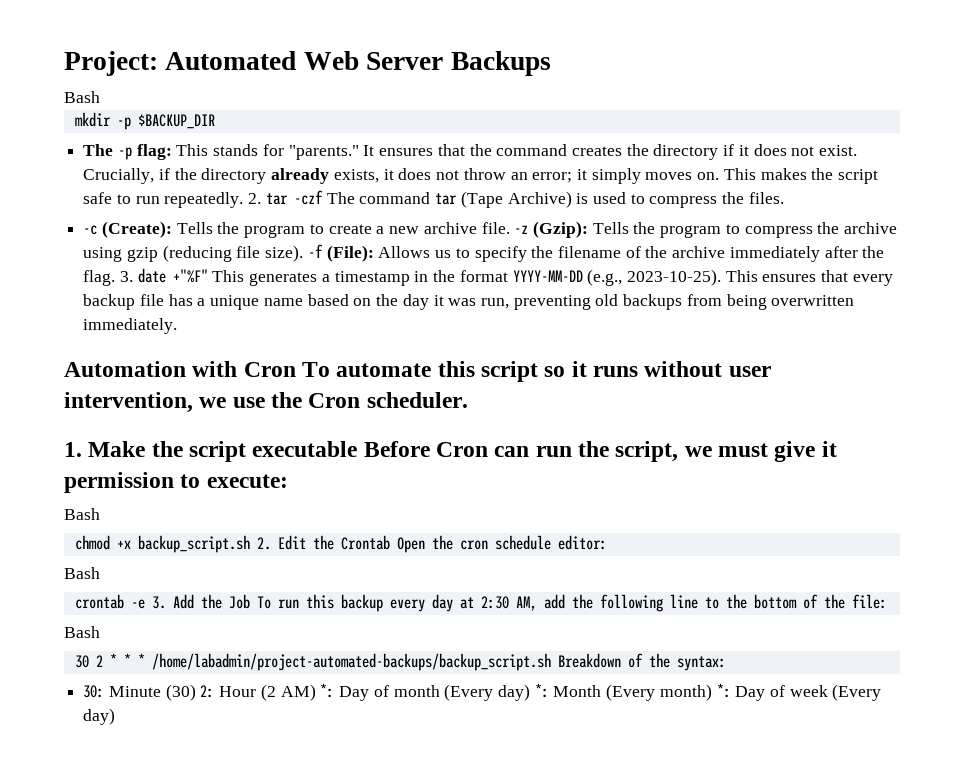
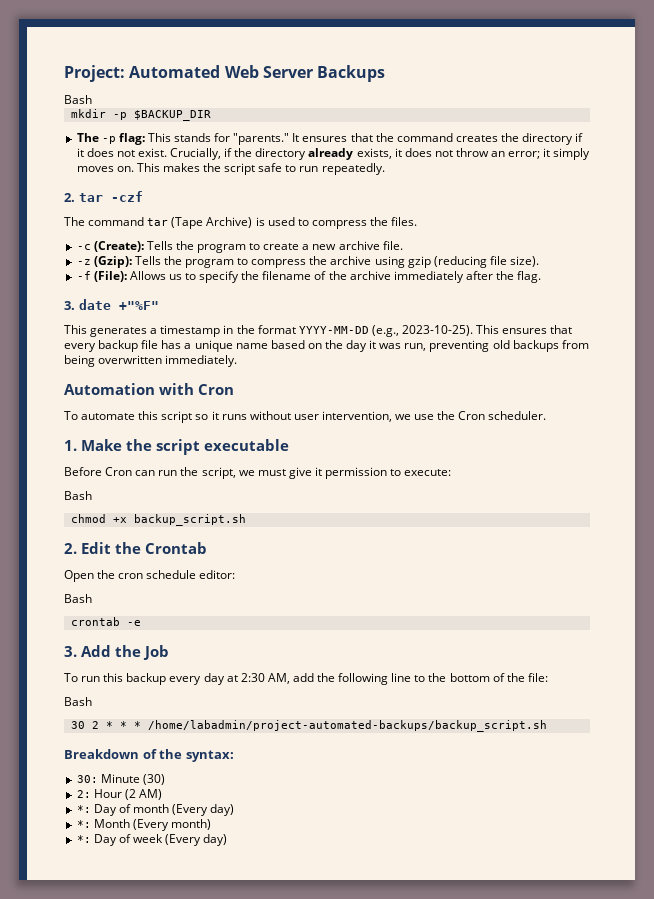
- This makes the script safe to run repeatedly. 2. tar -czf The command tar (Tape Archive) is used to compress the files.
+ This makes the script safe to run repeatedly.
+ 2. tar -czf
+ The command tar (Tape Archive) is used to compress the files.
- -c (Create): Tells the program to create a new archive file. -z (Gzip): Tells the program to compress the archive using gzip (reducing file size). -f (File): Allows us to specify the filename of the archive immediately after the flag. 3. date +"%F" This generates a timestamp in the format YYYY-MM-DD (e.g., 2023-10-25).
+ -c (Create): Tells the program to create a new archive file.
+ -z (Gzip): Tells the program to compress the archive using gzip (reducing file size).
+ -f (File): Allows us to specify the filename of the archive immediately after the flag.
+ 3. date +"%F"
+ This generates a timestamp in the format YYYY-MM-DD (e.g., 2023-10-25).
- Automation with Cron To automate this script so it runs without user intervention, we use the Cron scheduler.
+ Automation with Cron
+ To automate this script so it runs without user intervention, we use the Cron scheduler.
- 1. Make the script executable Before Cron can run the script, we must give it permission to execute:
+ 1. Make the script executable
+ Before Cron can run the script, we must give it permission to execute:
- chmod +x backup_script.sh 2. Edit the Crontab Open the cron schedule editor:
+ chmod +x backup_script.sh
+ 2. Edit the Crontab
+ Open the cron schedule editor:
- crontab -e 3. Add the Job To run this backup every day at 2:30 AM, add the following line to the bottom of the file:
+ crontab -e
+ 3. Add the Job
+ To run this backup every day at 2:30 AM, add the following line to the bottom of the file:
- 30 2 * * * /home/labadmin/project-automated-backups/backup_script.sh Breakdown of the syntax:
+ 30 2 * * * /home/labadmin/project-automated-backups/backup_script.sh
+ Breakdown of the syntax:
- 30: Minute (30) 2: Hour (2 AM) *: Day of month (Every day) *: Month (Every month) *: Day of week (Every day)
+ 30: Minute (30)
+ 2: Hour (2 AM)
+ *: Day of month (Every day)
+ *: Month (Every month)
+ *: Day of week (Every day)

